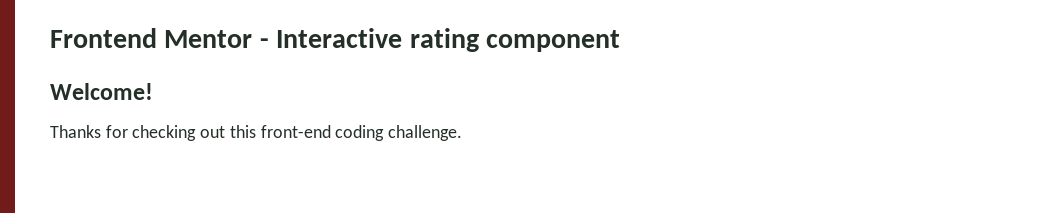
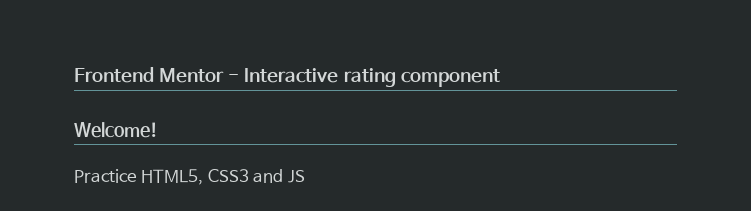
- Thanks for checking out this front-end coding challenge.
+ Practice HTML5, CSS3 and JS

